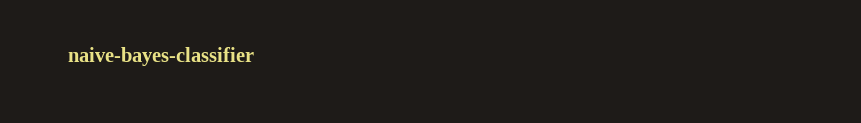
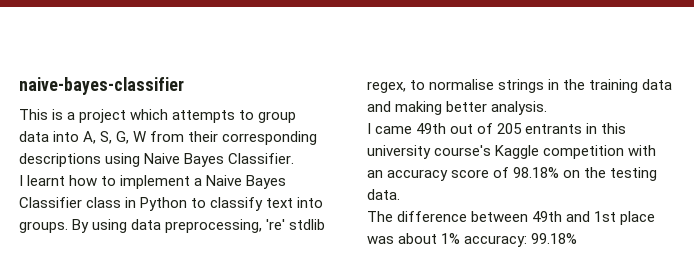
+ This is a project which attempts to group data into A, S, G, W from their corresponding descriptions using Naive Bayes Classifier.
+ I learnt how to implement a Naive Bayes Classifier class in Python to classify text into groups. By using data preprocessing, 're' stdlib regex, to normalise strings in the training data and making better analysis.
+ I came 49th out of 205 entrants in this university course's Kaggle competition with an accuracy score of 98.18% on the testing data.
+ The difference between 49th and 1st place was about 1% accuracy: 99.18%

